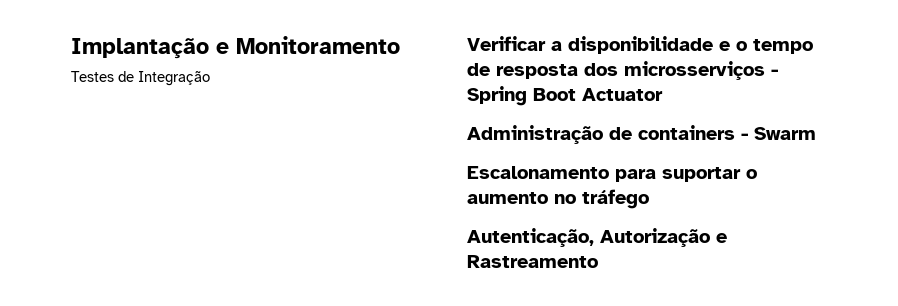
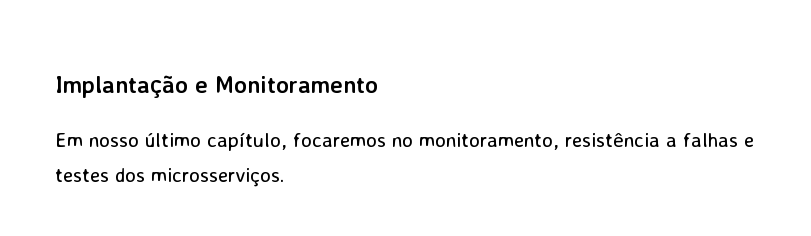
- Testes de Integração
- Verificar a disponibilidade e o tempo de resposta dos microsserviços - Spring Boot Actuator
- Administração de containers - Swarm
- Escalonamento para suportar o aumento no tráfego
- Autenticação, Autorização e Rastreamento
+ Em nosso último capítulo, focaremos no monitoramento, resistência a falhas e testes dos microsserviços.

